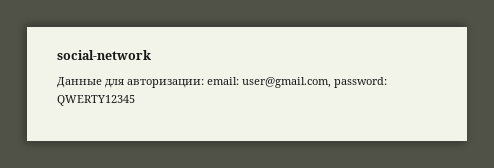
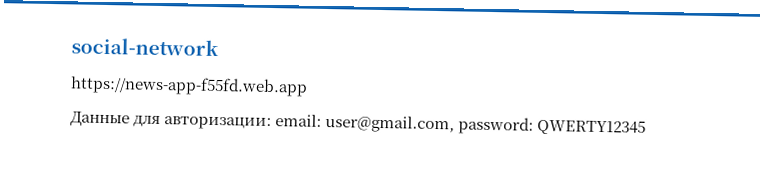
+ https://news-app-f55fd.web.app

